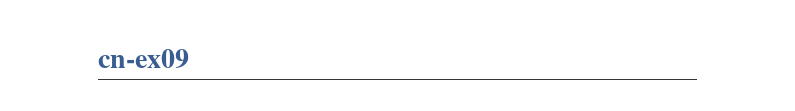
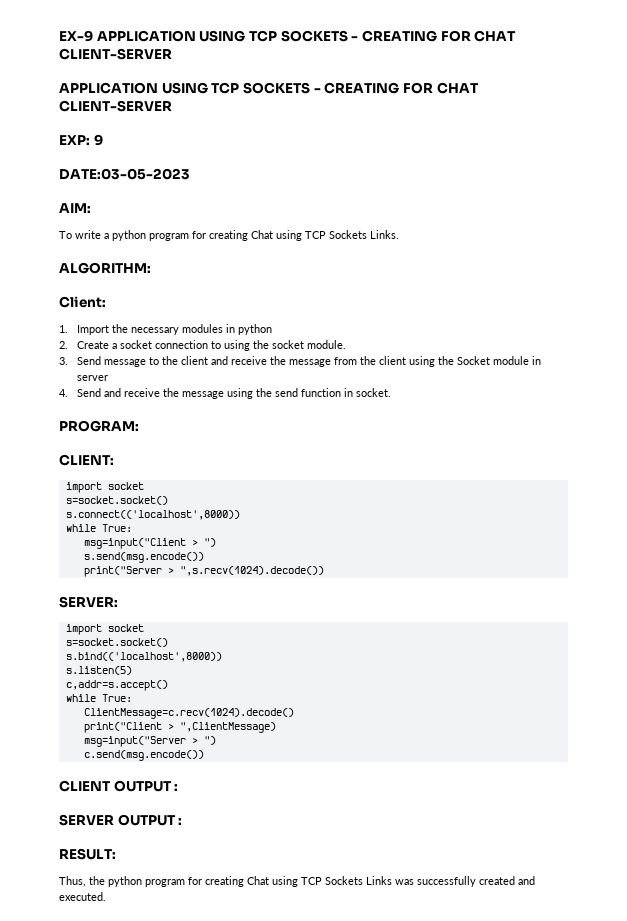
- cn-ex09
+ EX-9 APPLICATION USING TCP SOCKETS - CREATING FOR CHAT CLIENT-SERVER
+ APPLICATION USING TCP SOCKETS - CREATING FOR CHAT CLIENT-SERVER
+ EXP: 9
+ DATE:03-05-2023
+ AIM:
+ To write a python program for creating Chat using TCP Sockets Links.
+ ALGORITHM:
+ Client:
+ 1. Import the necessary modules in python
+ 2. Create a socket connection to using the socket module.
+ 3. Send message to the client and receive the message from the client using the Socket module in server
+ 4. Send and receive the message using the send function in socket.
+ PROGRAM:
+ CLIENT:
+ import socket
+ s=socket.socket()
+ s.connect(('localhost',8000))
+ while True:
+ msg=input("Client > ")
+ s.send(msg.encode())
+ print("Server > ",s.recv(1024).decode())
+ SERVER:
+ import socket
+ s=socket.socket()
+ s.bind(('localhost',8000))
+ s.listen(5)
+ c,addr=s.accept()
+ while True:
+ ClientMessage=c.recv(1024).decode()
+ print("Client > ",ClientMessage)
+ msg=input("Server > ")
+ c.send(msg.encode())
+ CLIENT OUTPUT :
+ SERVER OUTPUT :
+ RESULT:
+ Thus, the python program for creating Chat using TCP Sockets Links was successfully created and executed.

